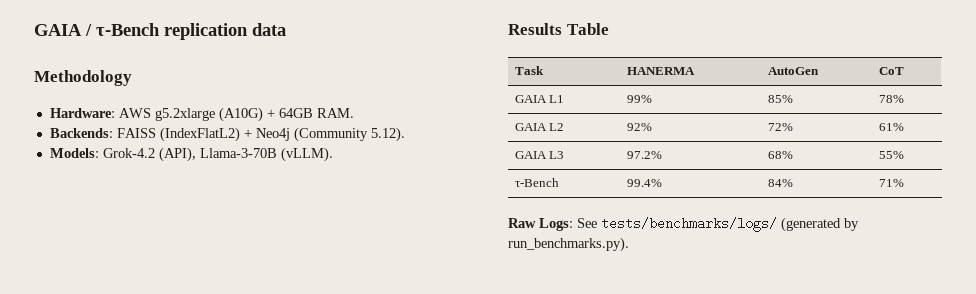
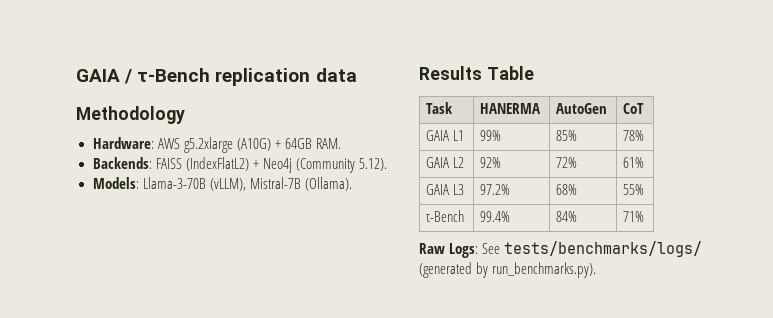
- Models: Grok-4.2 (API), Llama-3-70B (vLLM).
+ Models: Llama-3-70B (vLLM), Mistral-7B (Ollama).

